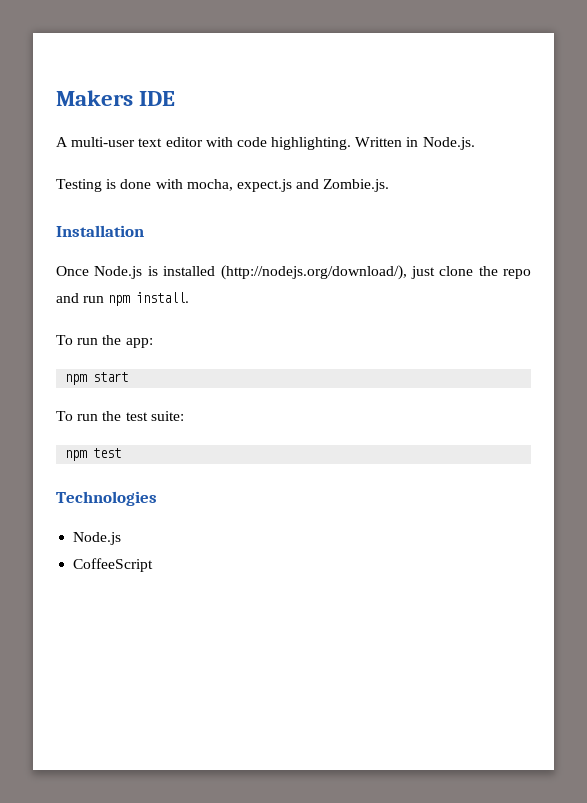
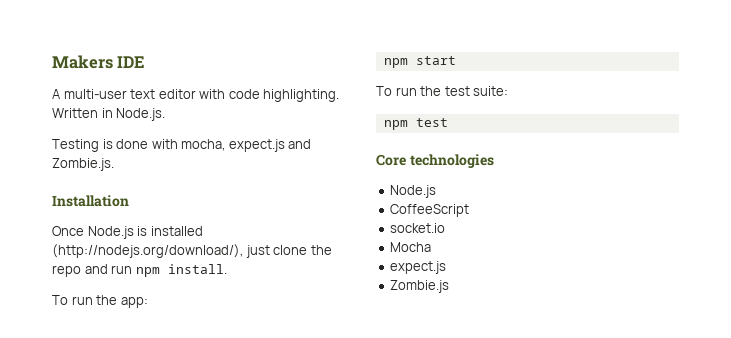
- Technologies
+ Core technologies
+ socket.io
+ Mocha
+ expect.js
+ Zombie.js

